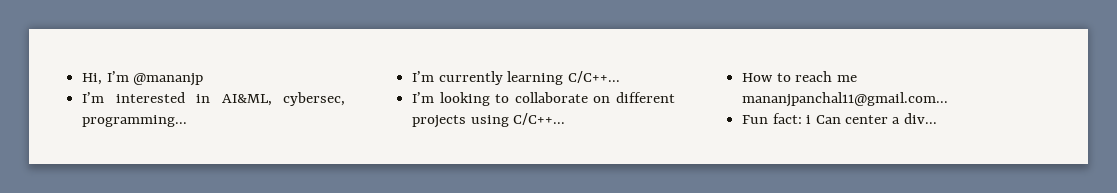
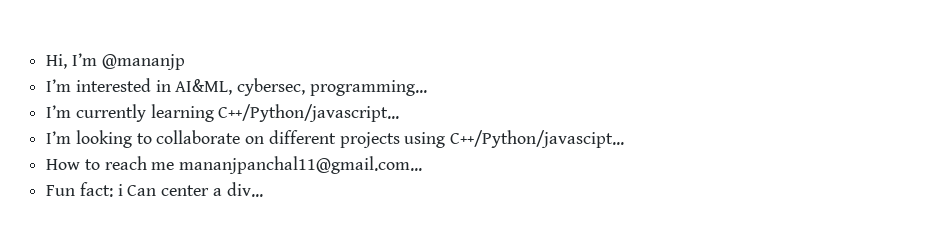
- I’m currently learning C/C++...
+ I’m currently learning C++/Python/javascript...
- I’m looking to collaborate on different projects using C/C++...
+ I’m looking to collaborate on different projects using C++/Python/javascipt...

